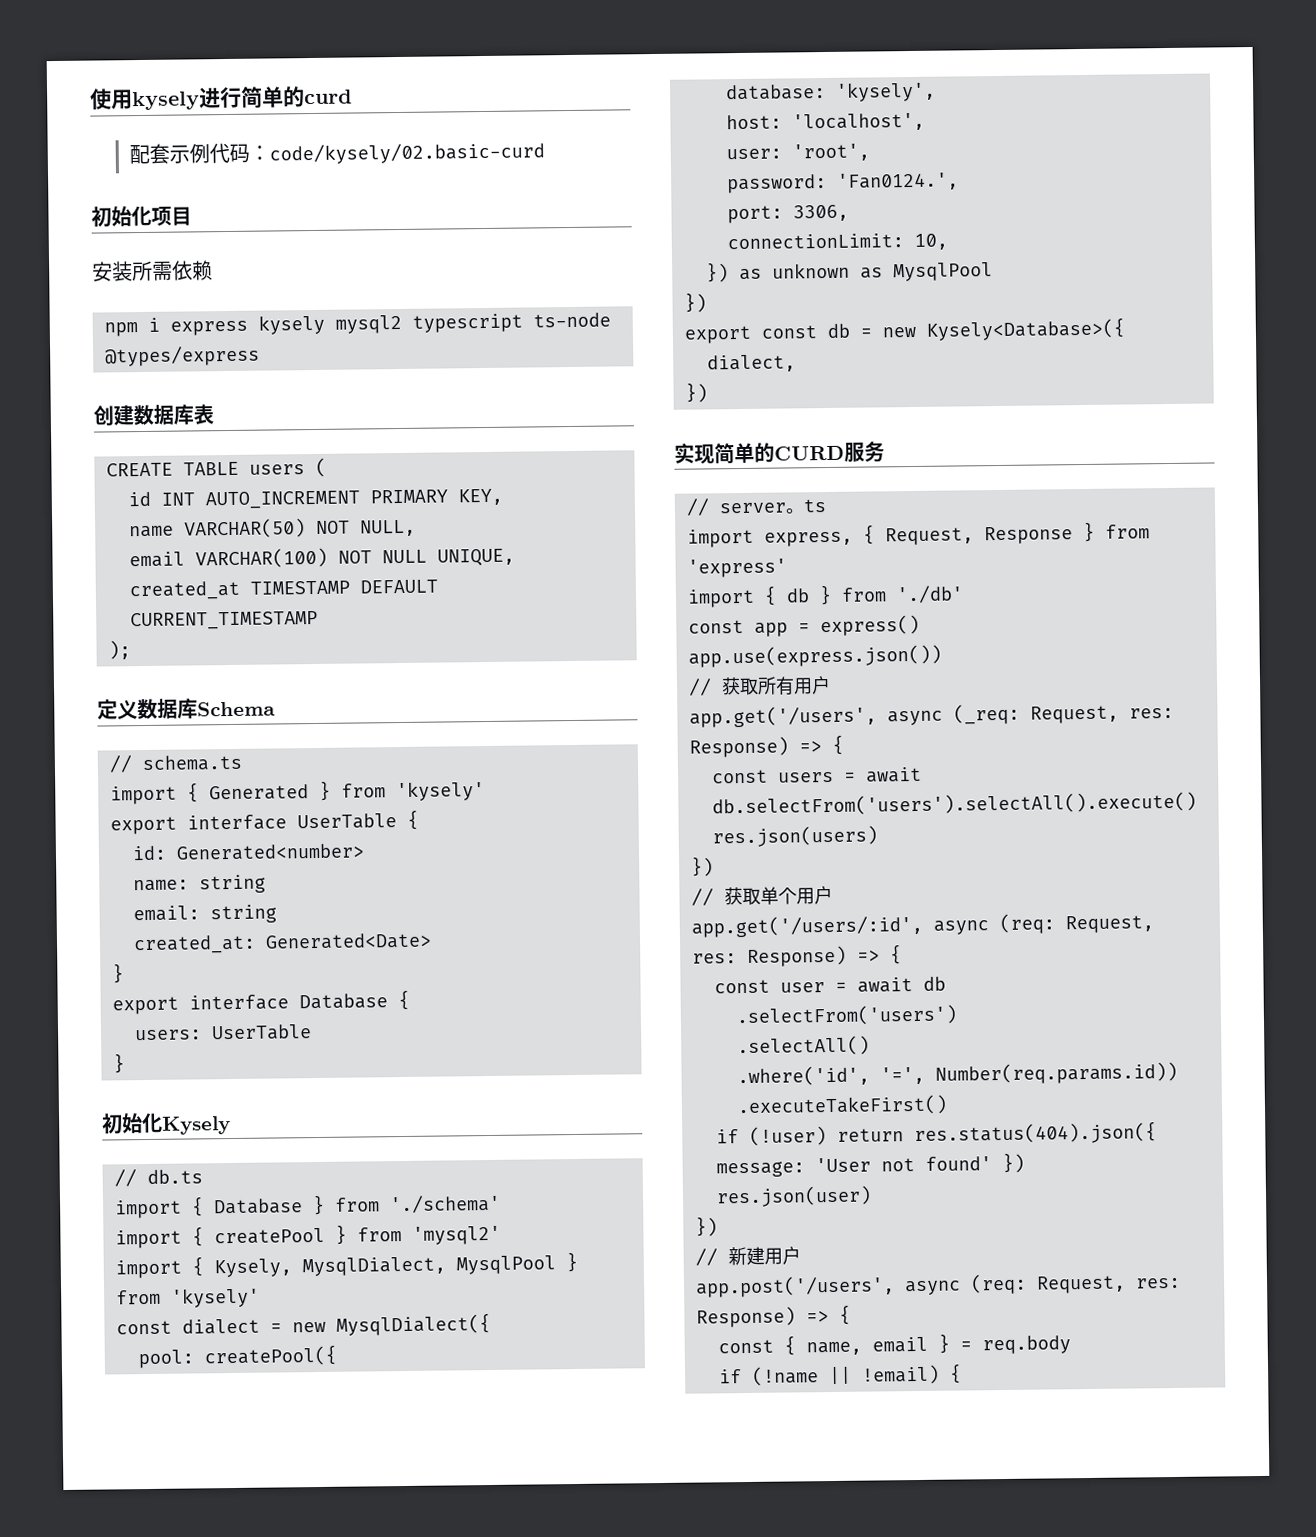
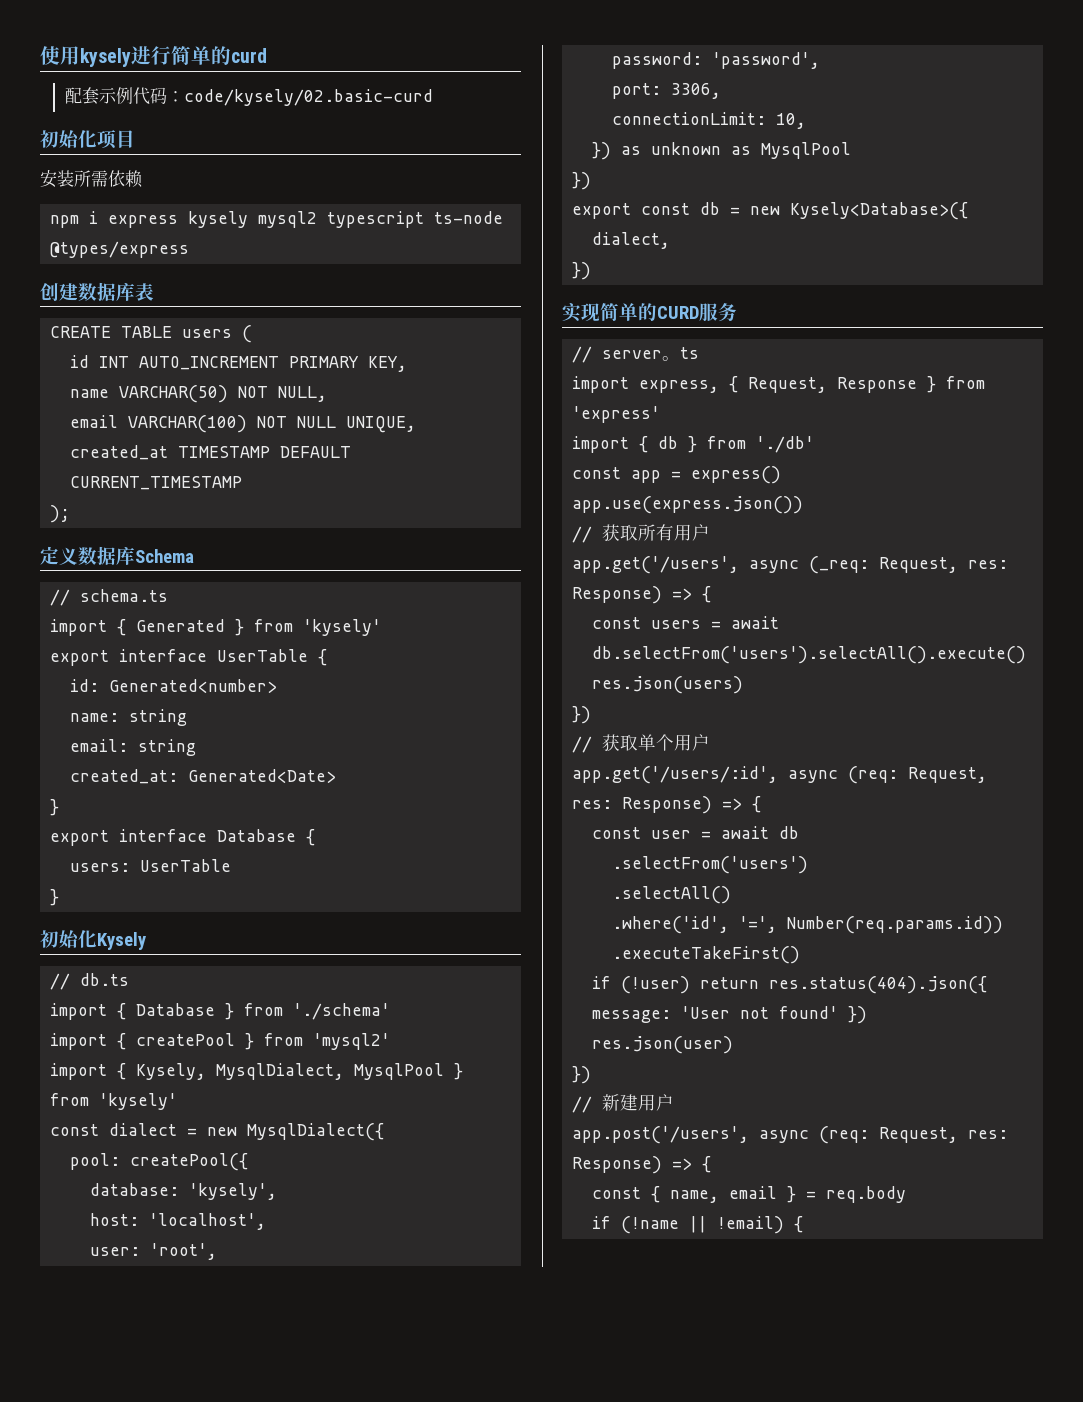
- password: 'Fan0124.',
+ password: 'password',

